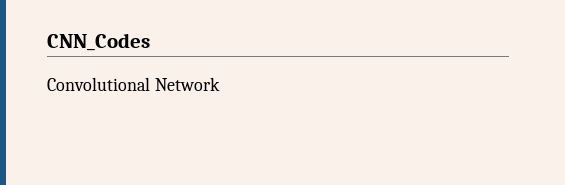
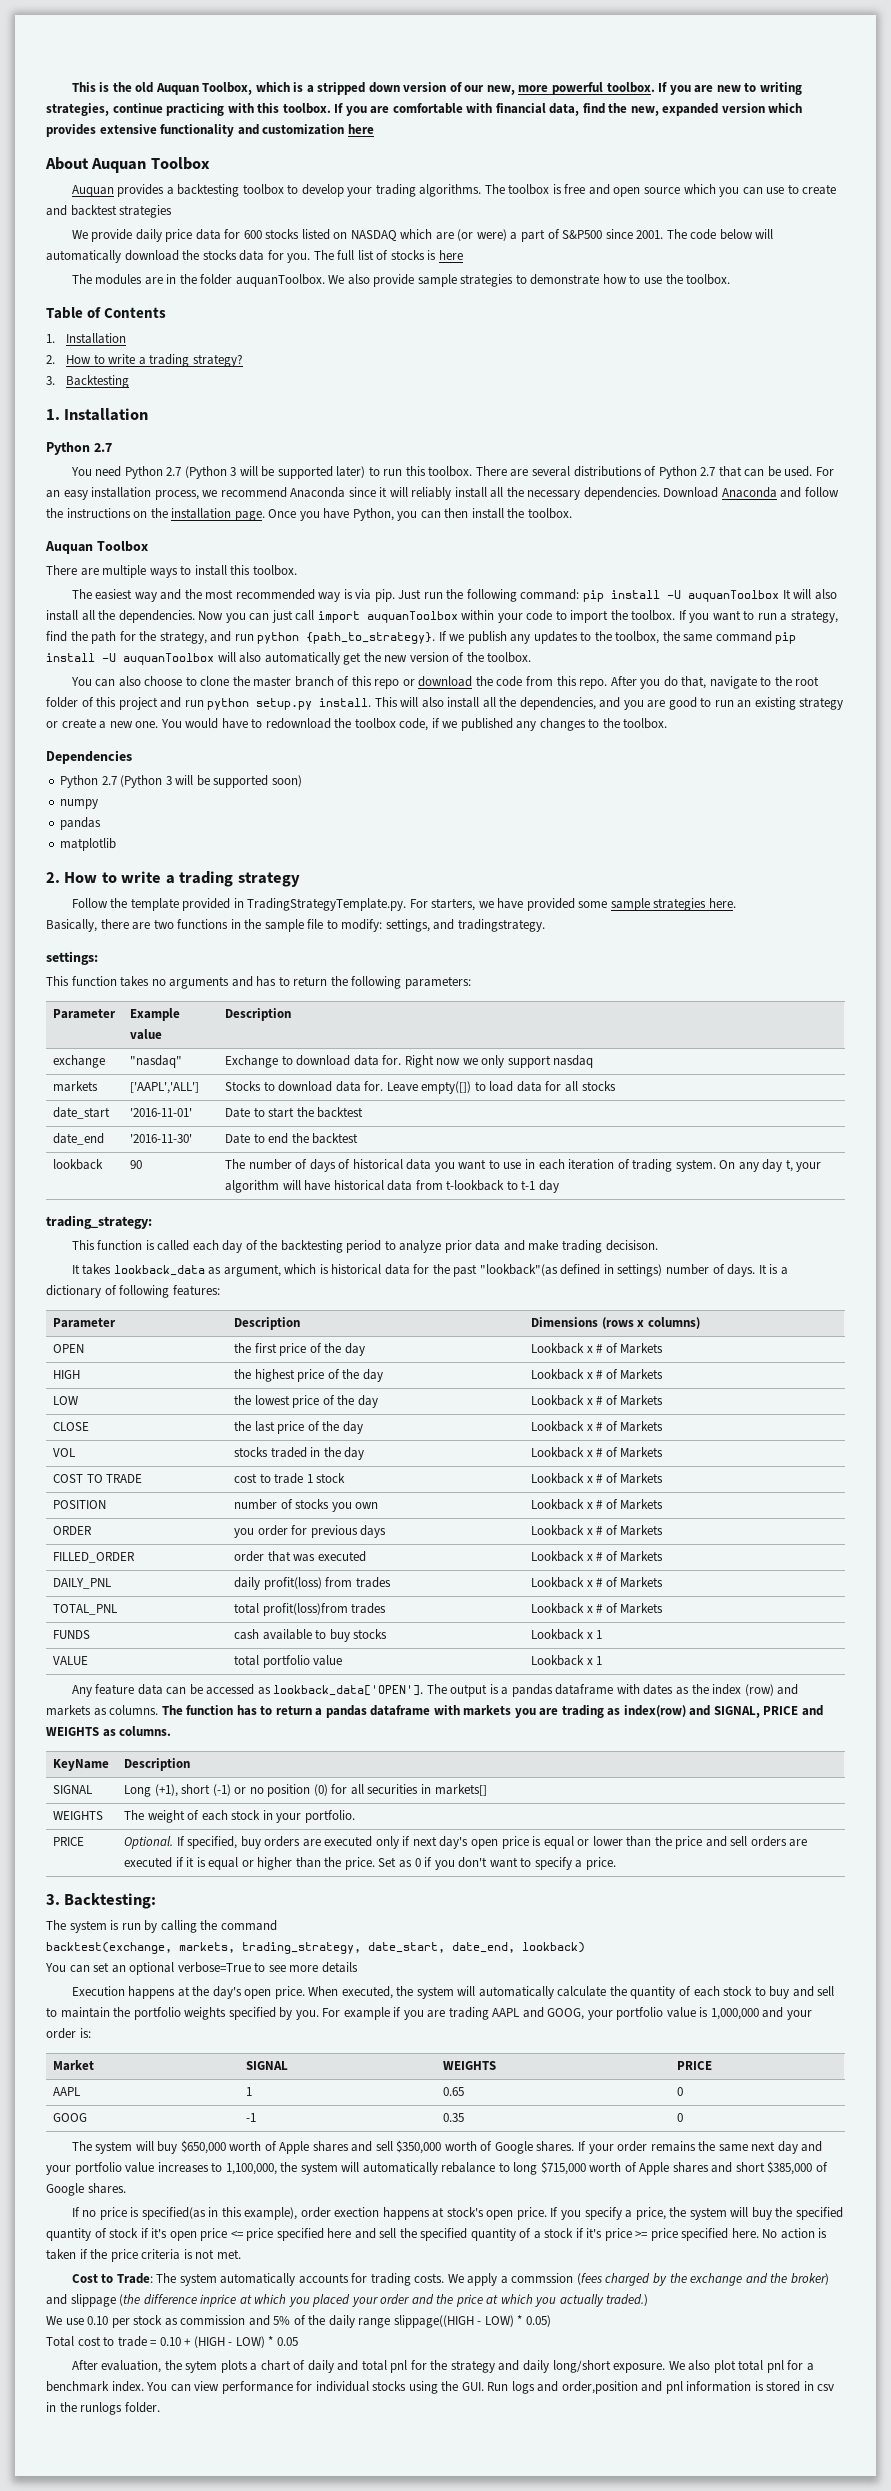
- CNN_Codes
- Convolutional Network
+ This is the old Auquan Toolbox, which is a stripped down version of our new, more powerful toolbox. If you are new to writing strategies, continue practicing with this toolbox. If you are comfortable with financial data, find the new, expanded version which provides extensive functionality and customization here
+ About Auquan Toolbox
+ Auquan provides a backtesting toolbox to develop your trading algorithms. The toolbox is free and open source which you can use to create and backtest strategies
+ We provide daily price data for 600 stocks listed on NASDAQ which are (or were) a part of S&P500 since 2001. The code below will automatically download the stocks data for you. The full list of stocks is here
+ The modules are in the folder auquanToolbox. We also provide sample strategies to demonstrate how to use the toolbox.
+ Table of Contents
+ 1. Installation
+ 2. How to write a trading strategy?
+ 3. Backtesting
+ 1. Installation
+ Python 2.7
+ You need Python 2.7 (Python 3 will be supported later) to run this toolbox. There are several distributions of Python 2.7 that can be used. For an easy installation process, we recommend Anaconda since it will reliably install all the necessary dependencies. Download Anaconda and follow the instructions on the installation page. Once you have Python, you can then install the toolbox.
+ Auquan Toolbox
+ There are multiple ways to install this toolbox.
+ The easiest way and the most recommended way is via pip. Just run the following command: pip install -U auquanToolbox It will also install all the dependencies. Now you can just call import auquanToolbox within your code to import the toolbox. If you want to run a strategy, find the path for the strategy, and run python {path_to_strategy}. If we publish any updates to the toolbox, the same command pip install -U auquanToolbox will also automatically get the new version of the toolbox.
+ You can also choose to clone the master branch of this repo or download the code from this repo. After you do that, navigate to the root folder of this project and run python setup.py install. This will also install all the dependencies, and you are good to run an existing strategy or create a new one. You would have to redownload the toolbox code, if we published any changes to the toolbox.
+ Dependencies
+ Python 2.7 (Python 3 will be supported soon)
+ numpy
+ pandas
+ matplotlib
+ 2. How to write a trading strategy
+ Follow the template provided in TradingStrategyTemplate.py. For starters, we have provided some sample strategies here.
+ Basically, there are two functions in the sample file to modify: settings, and tradingstrategy.
+ settings:
+ This function takes no arguments and has to return the following parameters:
+ Parameter | Example value | Description
+ exchange | "nasdaq" | Exchange to download data for. Right now we only support nasdaq
+ markets | ['AAPL','ALL'] | Stocks to download data for. Leave empty([]) to load data for all stocks
+ date_start | '2016-11-01' | Date to start the backtest
+ date_end | '2016-11-30' | Date to end the backtest
+ lookback | 90 | The number of days of historical data you want to use in each iteration of trading system. On any day t, your algorithm will have historical data from t-lookback to t-1 day
+ trading_strategy:
+ This function is called each day of the backtesting period to analyze prior data and make trading decisison.
+ It takes lookback_data as argument, which is historical data for the past "lookback"(as defined in settings) number of days. It is a dictionary of following features:
+ Parameter | Description | Dimensions (rows x columns)
+ OPEN | the first price of the day | Lookback x # of Markets
+ HIGH | the highest price of the day | Lookback x # of Markets
+ LOW | the lowest price of the day | Lookback x # of Markets
+ CLOSE | the last price of the day | Lookback x # of Markets
+ VOL | stocks traded in the day | Lookback x # of Markets
+ COST TO TRADE | cost to trade 1 stock | Lookback x # of Markets
+ POSITION | number of stocks you own | Lookback x # of Markets
+ ORDER | you order for previous days | Lookback x # of Markets
+ FILLED_ORDER | order that was executed | Lookback x # of Markets
+ DAILY_PNL | daily profit(loss) from trades | Lookback x # of Markets
+ TOTAL_PNL | total profit(loss)from trades | Lookback x # of Markets
+ FUNDS | cash available to buy stocks | Lookback x 1
+ VALUE | total portfolio value | Lookback x 1
+ Any feature data can be accessed as lookback_data['OPEN']. The output is a pandas dataframe with dates as the index (row) and markets as columns. The function has to return a pandas dataframe with markets you are trading as index(row) and SIGNAL, PRICE and WEIGHTS as columns.
+ KeyName | Description
+ SIGNAL | Long (+1), short (-1) or no position (0) for all securities in markets[]
+ WEIGHTS | The weight of each stock in your portfolio.
+ PRICE | Optional. If specified, buy orders are executed only if next day's open price is equal or lower than the price and sell orders are executed if it is equal or higher than the price. Set as 0 if you don't want to specify a price.
+ 3. Backtesting:
+ The system is run by calling the command
+ backtest(exchange, markets, trading_strategy, date_start, date_end, lookback)
+ You can set an optional verbose=True to see more details
+ Execution happens at the day's open price. When executed, the system will automatically calculate the quantity of each stock to buy and sell to maintain the portfolio weights specified by you. For example if you are trading AAPL and GOOG, your portfolio value is 1,000,000 and your order is:
+ Market | SIGNAL | WEIGHTS | PRICE
+ AAPL | 1 | 0.65 | 0
+ GOOG | -1 | 0.35 | 0
+ The system will buy $650,000 worth of Apple shares and sell $350,000 worth of Google shares. If your order remains the same next day and your portfolio value increases to 1,100,000, the system will automatically rebalance to long $715,000 worth of Apple shares and short $385,000 of Google shares.
+ If no price is specified(as in this example), order exection happens at stock's open price. If you specify a price, the system will buy the specified quantity of stock if it's open price <= price specified here and sell the specified quantity of a stock if it's price >= price specified here. No action is taken if the price criteria is not met.
+ Cost to Trade: The system automatically accounts for trading costs. We apply a commssion (fees charged by the exchange and the broker) and slippage (the difference inprice at which you placed your order and the price at which you actually traded.)
+ We use 0.10 per stock as commission and 5% of the daily range slippage((HIGH - LOW) * 0.05)
+ Total cost to trade = 0.10 + (HIGH - LOW) * 0.05
+ After evaluation, the sytem plots a chart of daily and total pnl for the strategy and daily long/short exposure. We also plot total pnl for a benchmark index. You can view performance for individual stocks using the GUI. Run logs and order,position and pnl information is stored in csv in the runlogs folder.

